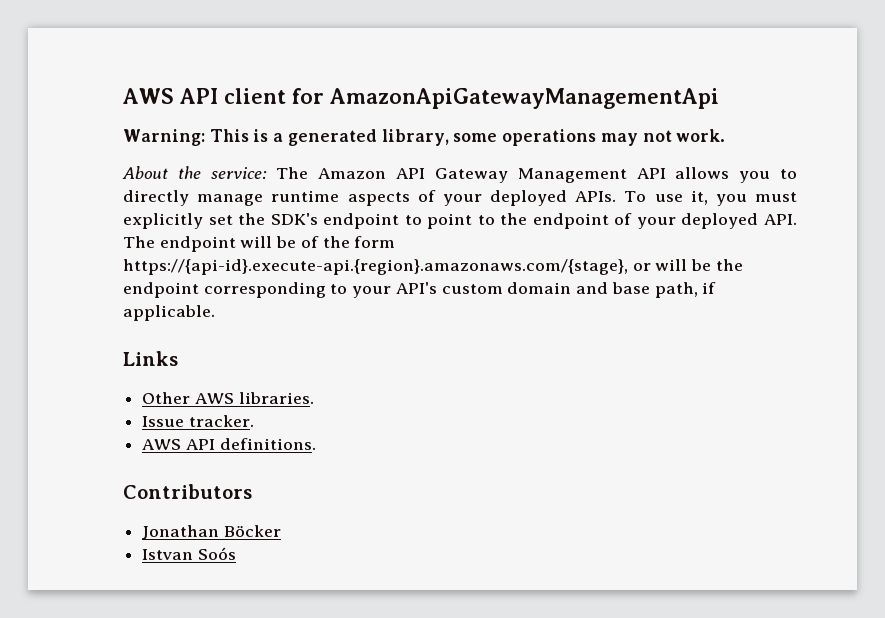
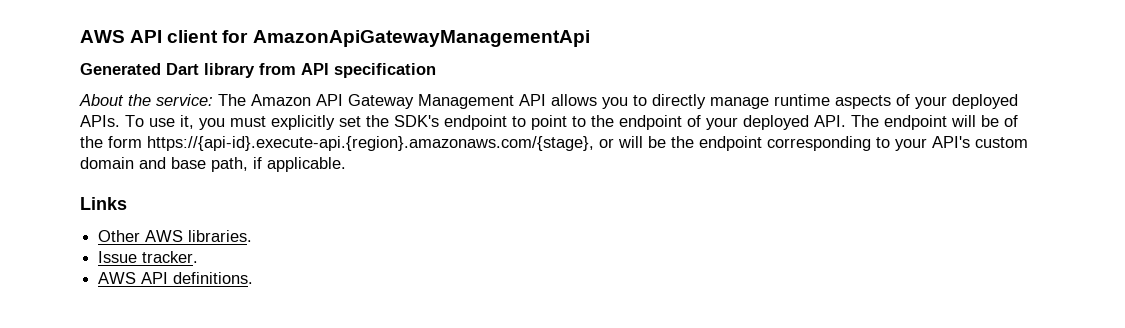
- Warning: This is a generated library, some operations may not work.
+ Generated Dart library from API specification
- Contributors
- Jonathan Böcker
- Istvan Soós

